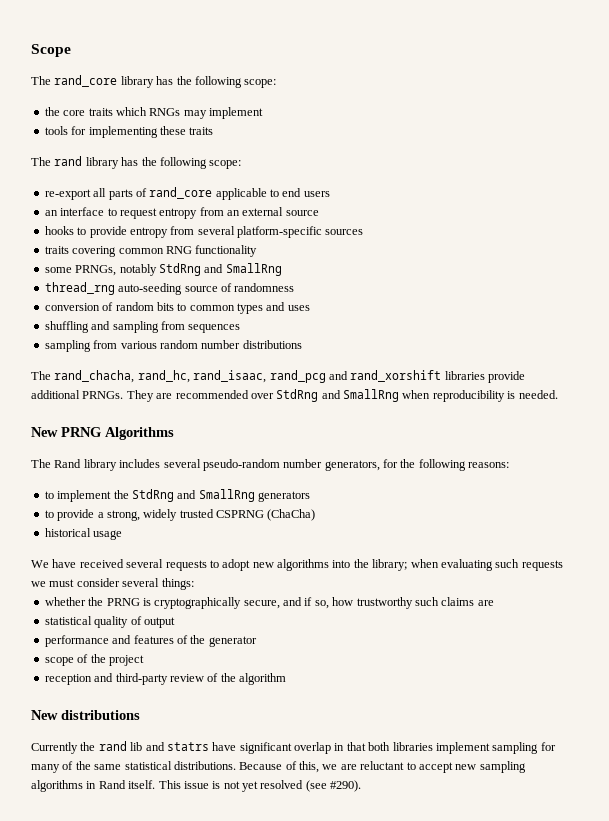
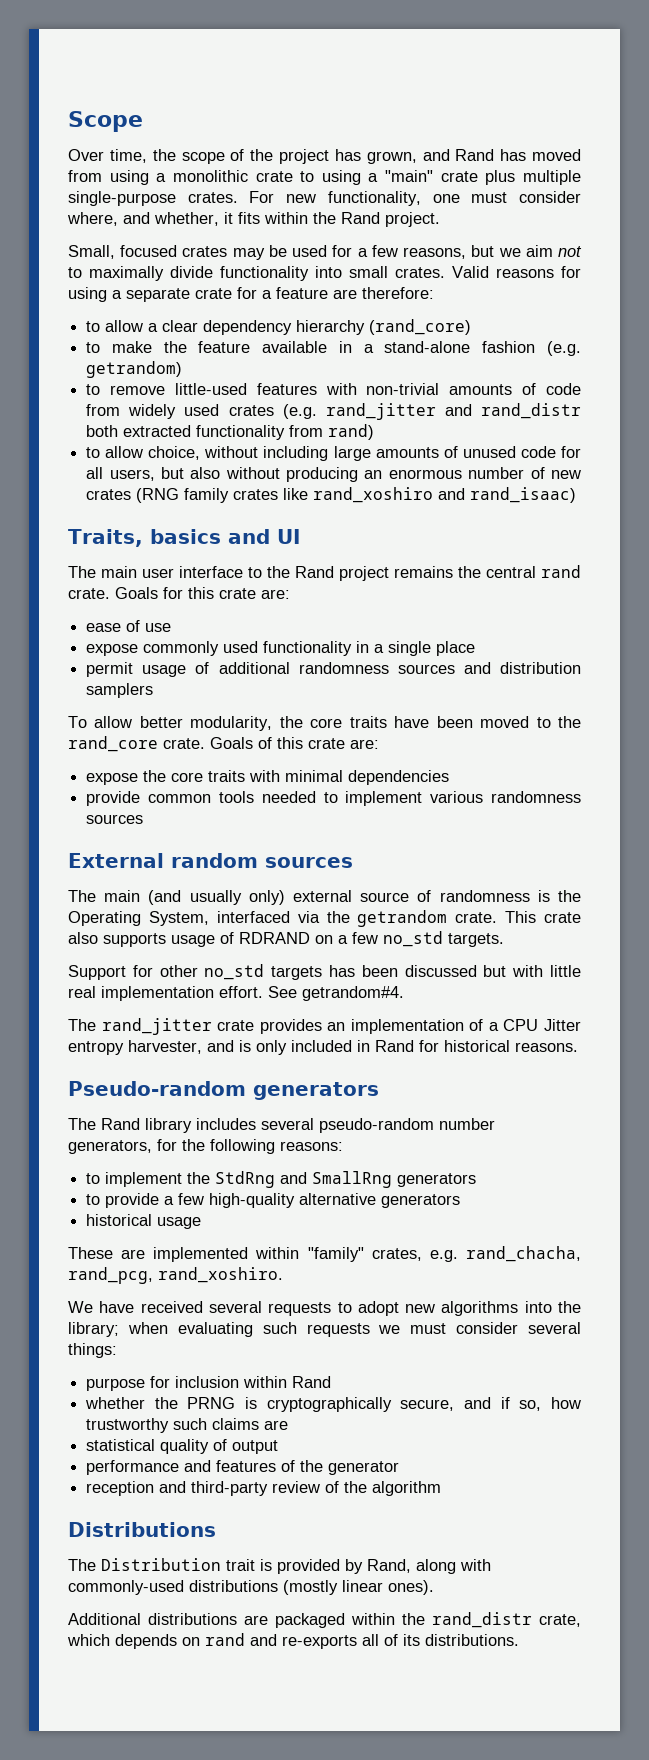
- The rand_core library has the following scope:
- the core traits which RNGs may implement
- tools for implementing these traits
- The rand library has the following scope:
- re-export all parts of rand_core applicable to end users
- an interface to request entropy from an external source
- hooks to provide entropy from several platform-specific sources
- traits covering common RNG functionality
- some PRNGs, notably StdRng and SmallRng
- thread_rng auto-seeding source of randomness
- conversion of random bits to common types and uses
- shuffling and sampling from sequences
- sampling from various random number distributions
- The rand_chacha, rand_hc, rand_isaac, rand_pcg and rand_xorshift libraries provide additional PRNGs. They are recommended over StdRng and SmallRng when reproducibility is needed.
- New PRNG Algorithms
+ Over time, the scope of the project has grown, and Rand has moved from using a monolithic crate to using a "main" crate plus multiple single-purpose crates. For new functionality, one must consider where, and whether, it fits within the Rand project.
+ Small, focused crates may be used for a few reasons, but we aim not to maximally divide functionality into small crates. Valid reasons for using a separate crate for a feature are therefore:
+ to allow a clear dependency hierarchy (rand_core)
+ to make the feature available in a stand-alone fashion (e.g. getrandom)
+ to remove little-used features with non-trivial amounts of code from widely used crates (e.g. rand_jitter and rand_distr both extracted functionality from rand)
+ to allow choice, without including large amounts of unused code for all users, but also without producing an enormous number of new crates (RNG family crates like rand_xoshiro and rand_isaac)
+ Traits, basics and UI
+ The main user interface to the Rand project remains the central rand crate. Goals for this crate are:
+ ease of use
+ expose commonly used functionality in a single place
+ permit usage of additional randomness sources and distribution samplers
+ To allow better modularity, the core traits have been moved to the rand_core crate. Goals of this crate are:
+ expose the core traits with minimal dependencies
+ provide common tools needed to implement various randomness sources
+ External random sources
+ The main (and usually only) external source of randomness is the Operating System, interfaced via the getrandom crate. This crate also supports usage of RDRAND on a few no_std targets.
+ Support for other no_std targets has been discussed but with little real implementation effort. See getrandom#4.
+ The rand_jitter crate provides an implementation of a CPU Jitter entropy harvester, and is only included in Rand for historical reasons.
+ Pseudo-random generators
- to provide a strong, widely trusted CSPRNG (ChaCha)
+ to provide a few high-quality alternative generators
  historical usage
+ These are implemented within "family" crates, e.g. rand_chacha, rand_pcg, rand_xoshiro.
+ purpose for inclusion within Rand
- scope of the project
- New distributions
- Currently the rand lib and statrs have significant overlap in that both libraries implement sampling for many of the same statistical distributions. Because of this, we are reluctant to accept new sampling algorithms in Rand itself. This issue is not yet resolved (see #290).
+ Distributions
+ The Distribution trait is provided by Rand, along with commonly-used distributions (mostly linear ones).
+ Additional distributions are packaged within the rand_distr crate, which depends on rand and re-exports all of its distributions.

